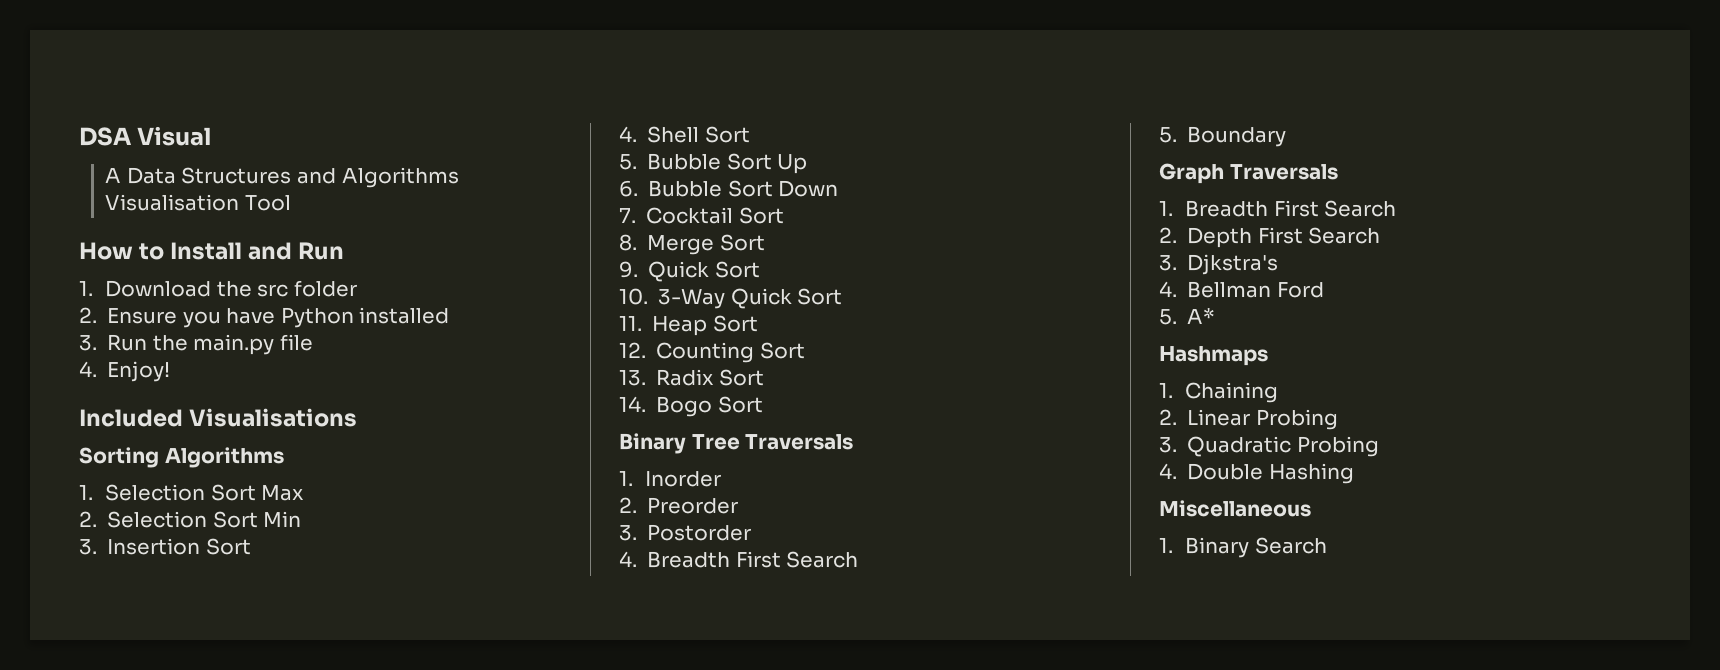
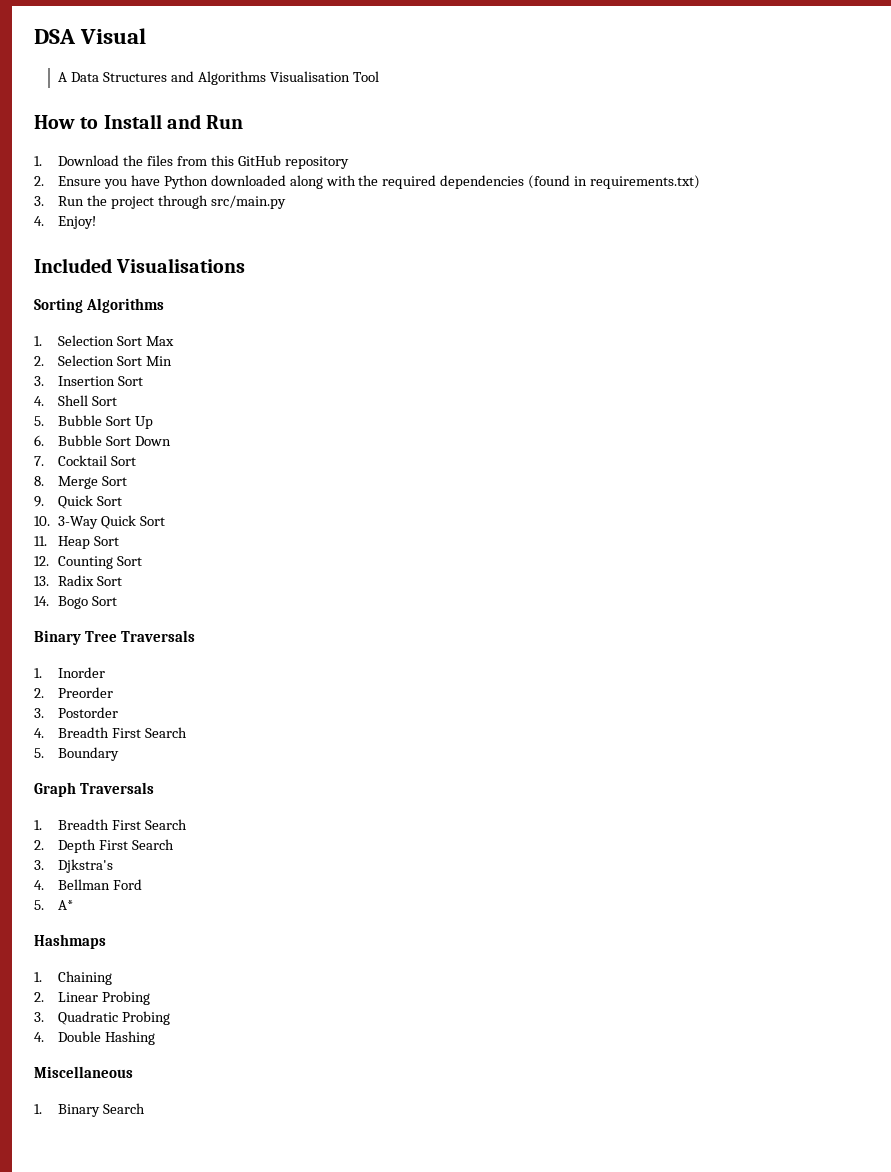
- 1. Download the src folder
+ 1. Download the files from this GitHub repository
- 2. Ensure you have Python installed
+ 2. Ensure you have Python downloaded along with the required dependencies (found in requirements.txt)
- 3. Run the main.py file
+ 3. Run the project through src/main.py

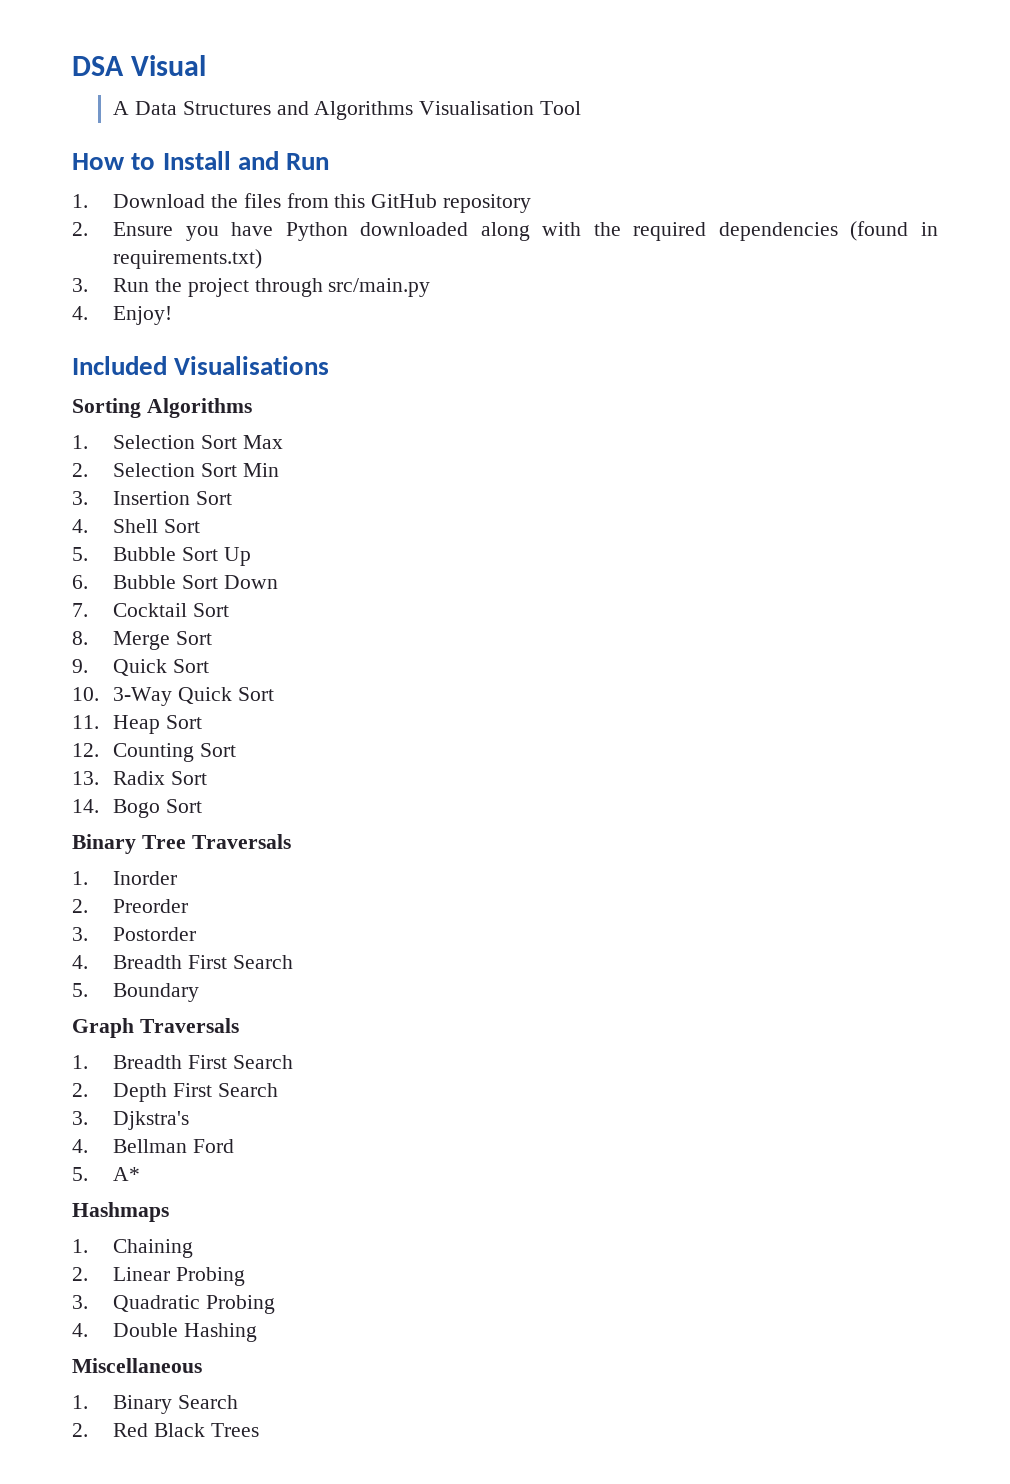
+ 2. Red Black Trees

